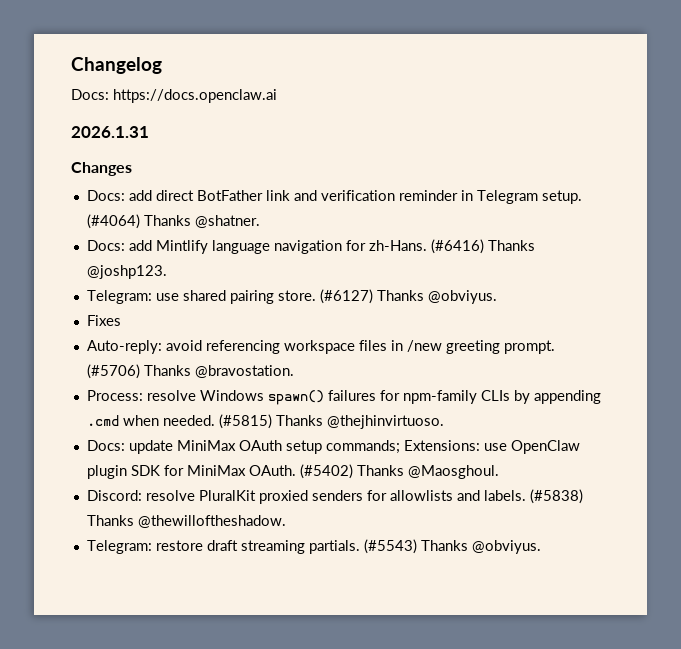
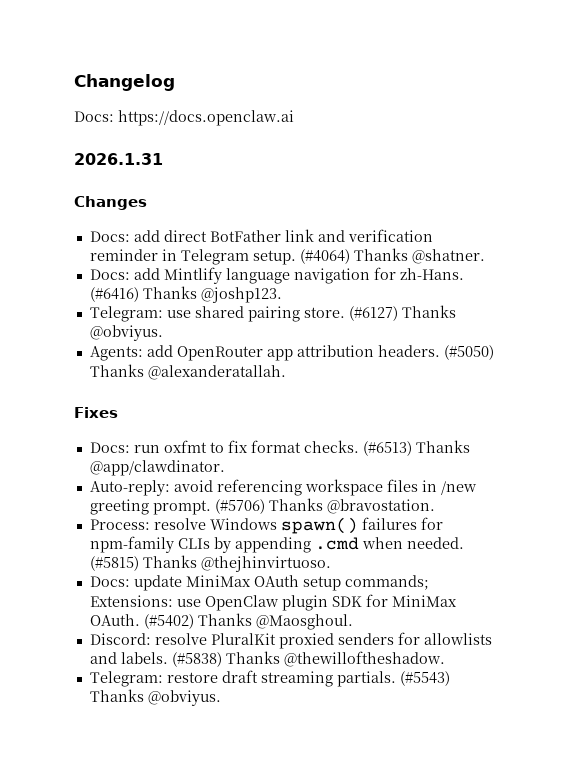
+ Agents: add OpenRouter app attribution headers. (#5050) Thanks @alexanderatallah.
  Fixes
+ Docs: run oxfmt to fix format checks. (#6513) Thanks @app/clawdinator.

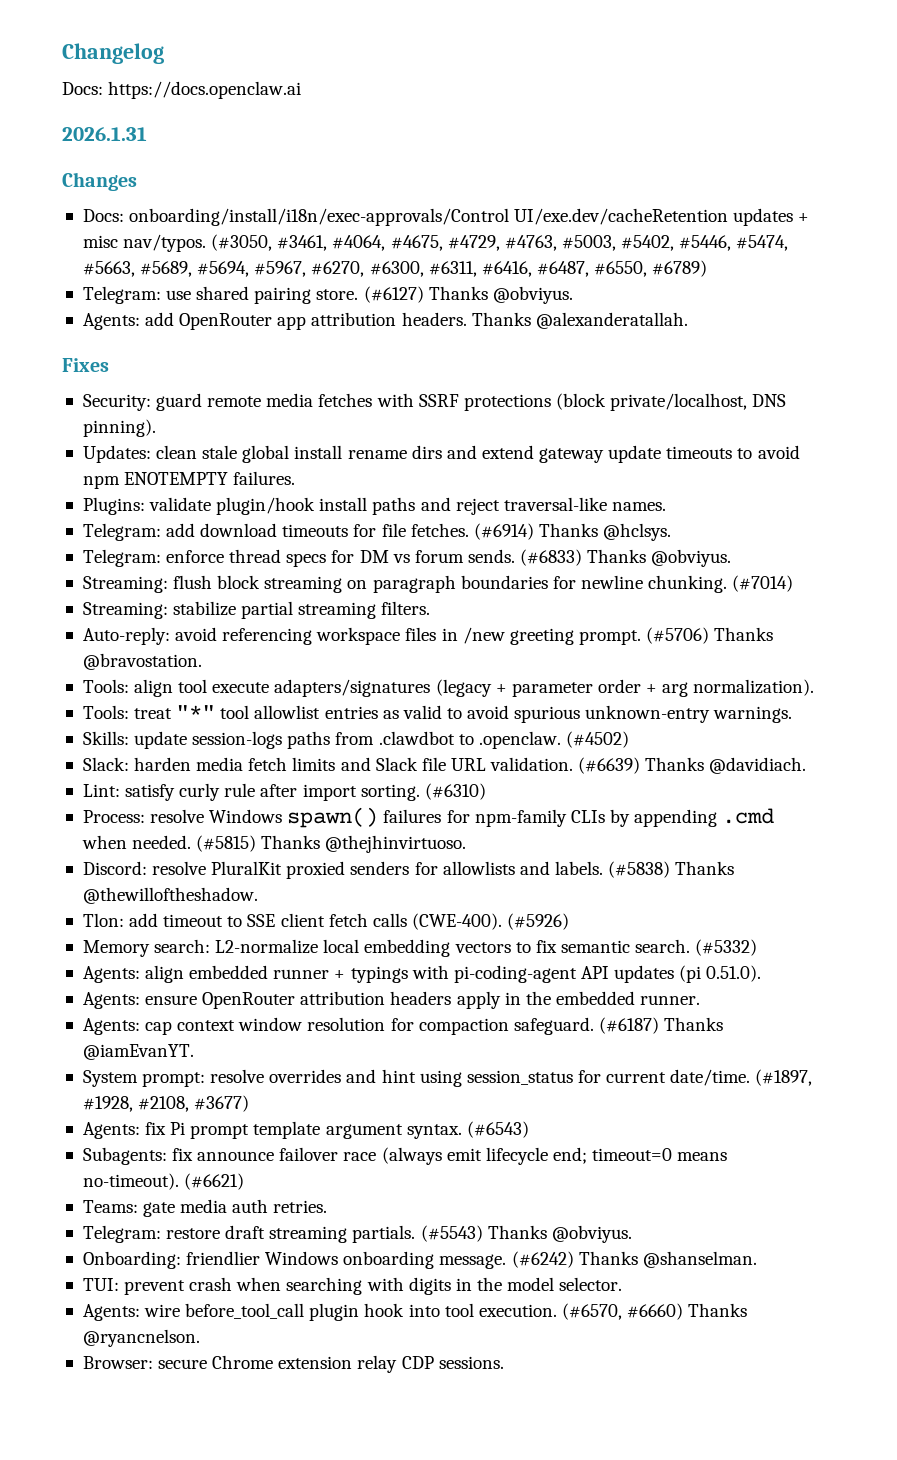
- Docs: add direct BotFather link and verification reminder in Telegram setup. (#4064) Thanks @shatner.
- Docs: add Mintlify language navigation for zh-Hans. (#6416) Thanks @joshp123.
+ Docs: onboarding/install/i18n/exec-approvals/Control UI/exe.dev/cacheRetention updates + misc nav/typos. (#3050, #3461, #4064, #4675, #4729, #4763, #5003, #5402, #5446, #5474, #5663, #5689, #5694, #5967, #6270, #6300, #6311, #6416, #6487, #6550, #6789)
- (#5050) Thanks @alexanderatallah.
+ Thanks @alexanderatallah.
- Docs: run oxfmt to fix format checks. (#6513) Thanks @app/clawdinator.
+ Security: guard remote media fetches with SSRF protections (block private/localhost, DNS pinning).
+ Updates: clean stale global install rename dirs and extend gateway update timeouts to avoid npm ENOTEMPTY failures.
+ Plugins: validate plugin/hook install paths and reject traversal-like names.
+ Telegram: add download timeouts for file fetches. (#6914) Thanks @hclsys.
+ Telegram: enforce thread specs for DM vs forum sends. (#6833) Thanks @obviyus.
+ Streaming: flush block streaming on paragraph boundaries for newline chunking. (#7014)
+ Streaming: stabilize partial streaming filters.
+ Tools: align tool execute adapters/signatures (legacy + parameter order + arg normalization).
+ Tools: treat "*" tool allowlist entries as valid to avoid spurious unknown-entry warnings.
+ Skills: update session-logs paths from .clawdbot to .openclaw. (#4502)
+ Slack: harden media fetch limits and Slack file URL validation. (#6639) Thanks @davidiach.
+ Lint: satisfy curly rule after import sorting. (#6310)
- Docs: update MiniMax OAuth setup commands; Extensions: use OpenClaw plugin SDK for MiniMax OAuth. (#5402) Thanks @Maosghoul.
+ Tlon: add timeout to SSE client fetch calls (CWE-400). (#5926)
+ Memory search: L2-normalize local embedding vectors to fix semantic search. (#5332)
+ Agents: align embedded runner + typings with pi-coding-agent API updates (pi 0.51.0).
+ Agents: ensure OpenRouter attribution headers apply in the embedded runner.
+ Agents: cap context window resolution for compaction safeguard. (#6187) Thanks @iamEvanYT.
+ System prompt: resolve overrides and hint using session_status for current date/time. (#1897, #1928, #2108, #3677)
+ Agents: fix Pi prompt template argument syntax. (#6543)
+ Subagents: fix announce failover race (always emit lifecycle end; timeout=0 means no-timeout). (#6621)
+ Teams: gate media auth retries.
+ Onboarding: friendlier Windows onboarding message. (#6242) Thanks @shanselman.
+ TUI: prevent crash when searching with digits in the model selector.
+ Agents: wire before_tool_call plugin hook into tool execution. (#6570, #6660) Thanks @ryancnelson.
+ Browser: secure Chrome extension relay CDP sessions.

